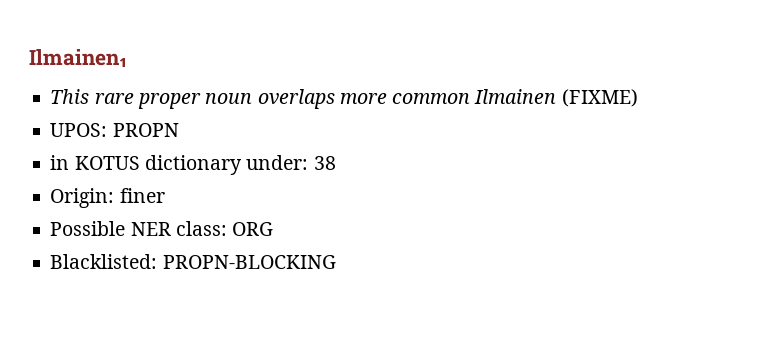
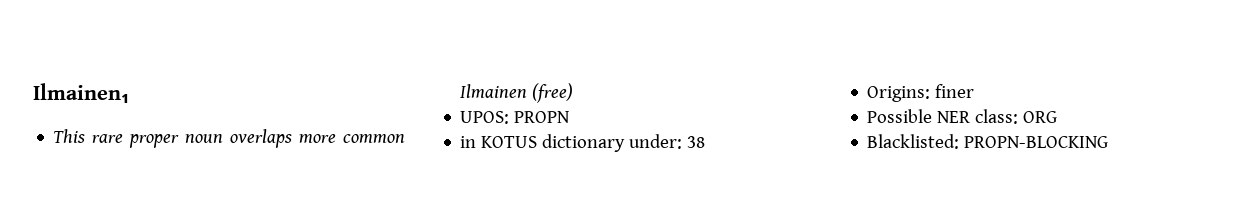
- This rare proper noun overlaps more common Ilmainen (FIXME)
+ This rare proper noun overlaps more common Ilmainen (free)
- Origin: finer
+ Origins: finer

